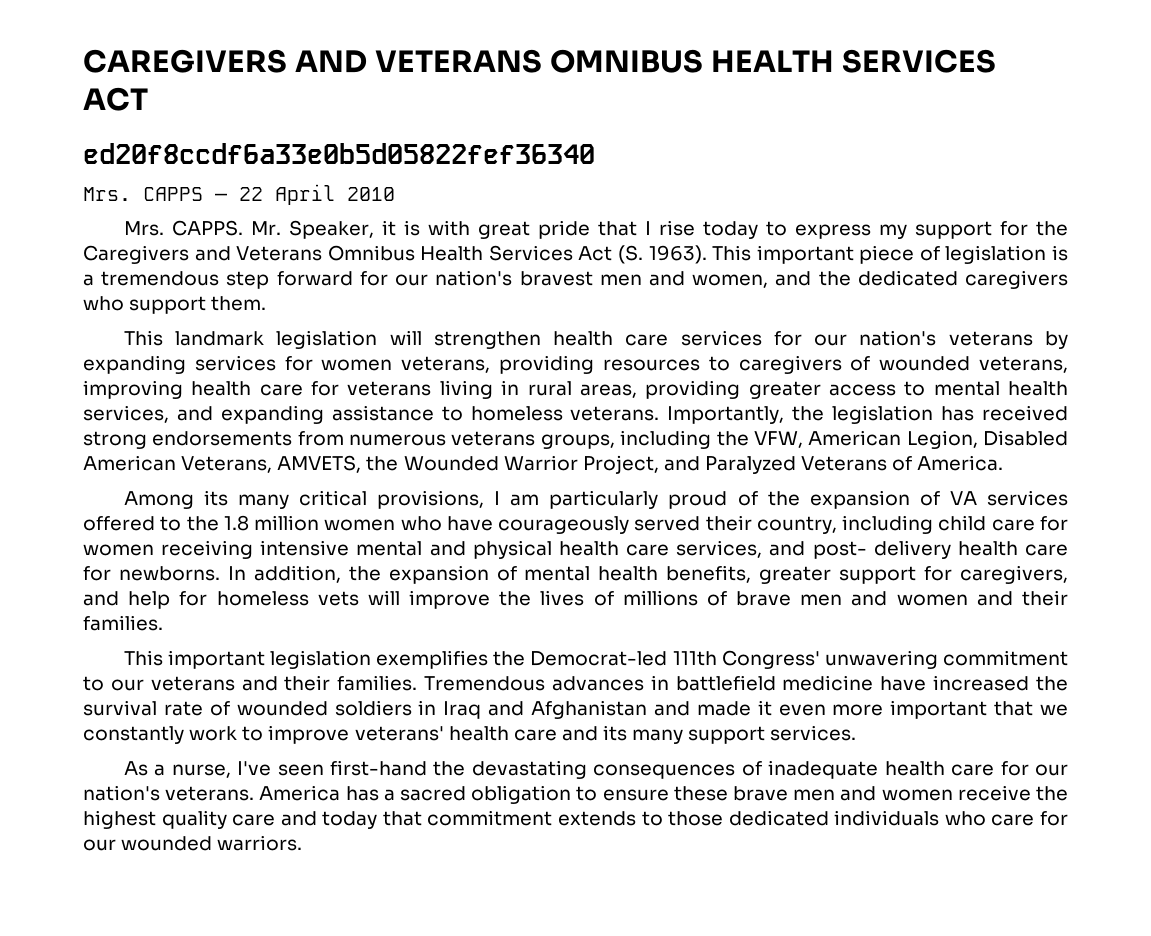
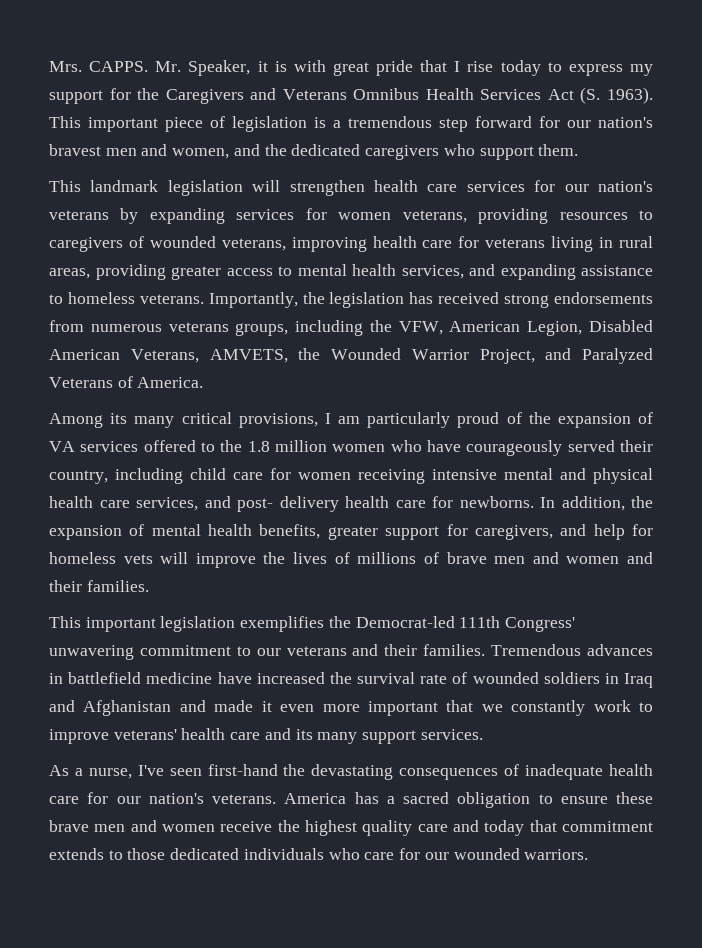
- CAREGIVERS AND VETERANS OMNIBUS HEALTH SERVICES ACT
- ed20f8ccdf6a33e0b5d05822fef36340
- Mrs. CAPPS — 22 April 2010

